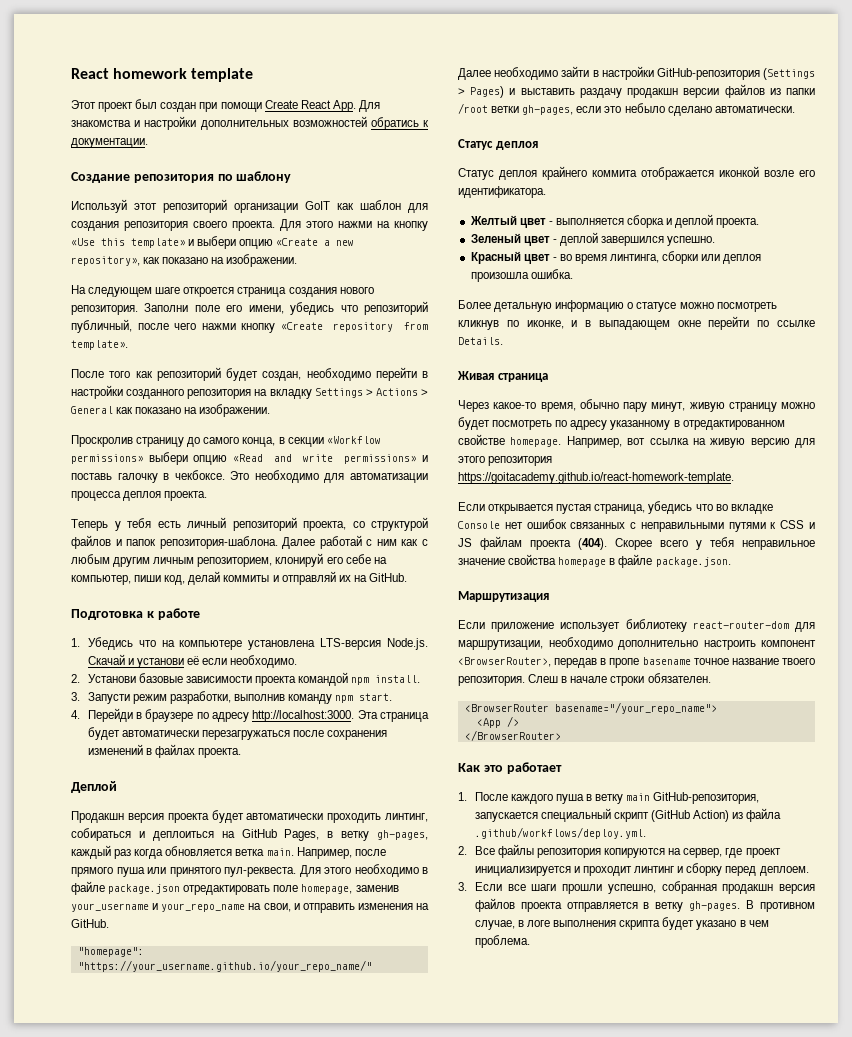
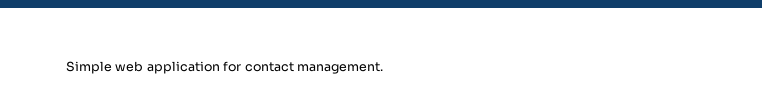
- React homework template
- Этот проект был создан при помощи Create React App. Для знакомства и настройки дополнительных возможностей обратись к документации.
- Создание репозитория по шаблону
- Используй этот репозиторий организации GoIT как шаблон для создания репозитория своего проекта. Для этого нажми на кнопку «Use this template» и выбери опцию «Create a new repository», как показано на изображении.
- На следующем шаге откроется страница создания нового репозитория. Заполни поле его имени, убедись что репозиторий публичный, после чего нажми кнопку «Create repository from template».
- После того как репозиторий будет создан, необходимо перейти в настройки созданного репозитория на вкладку Settings > Actions > General как показано на изображении.
- Проскролив страницу до самого конца, в секции «Workflow permissions» выбери опцию «Read and write permissions» и поставь галочку в чекбоксе. Это необходимо для автоматизации процесса деплоя проекта.
- Теперь у тебя есть личный репозиторий проекта, со структурой файлов и папок репозитория-шаблона. Далее работай с ним как с любым другим личным репозиторием, клонируй его себе на компьютер, пиши код, делай коммиты и отправляй их на GitHub.
- Подготовка к работе
- 1. Убедись что на компьютере установлена LTS-версия Node.js. Скачай и установи её если необходимо.
- 2. Установи базовые зависимости проекта командой npm install.
- 3. Запусти режим разработки, выполнив команду npm start.
- 4. Перейди в браузере по адресу http://localhost:3000. Эта страница будет автоматически перезагружаться после сохранения изменений в файлах проекта.
- Деплой
- Продакшн версия проекта будет автоматически проходить линтинг, собираться и деплоиться на GitHub Pages, в ветку gh-pages, каждый раз когда обновляется ветка main. Например, после прямого пуша или принятого пул-реквеста. Для этого необходимо в файле package.json отредактировать поле homepage, заменив your_username и your_repo_name на свои, и отправить изменения на GitHub.
- "homepage": "https://your_username.github.io/your_repo_name/"
- Далее необходимо зайти в настройки GitHub-репозитория (Settings > Pages) и выставить раздачу продакшн версии файлов из папки /root ветки gh-pages, если это небыло сделано автоматически.
- Статус деплоя
- Статус деплоя крайнего коммита отображается иконкой возле его идентификатора.
- Желтый цвет - выполняется сборка и деплой проекта.
- Зеленый цвет - деплой завершился успешно.
- Красный цвет - во время линтинга, сборки или деплоя произошла ошибка.
- Более детальную информацию о статусе можно посмотреть кликнув по иконке, и в выпадающем окне перейти по ссылке Details.
- Живая страница
- Через какое-то время, обычно пару минут, живую страницу можно будет посмотреть по адресу указанному в отредактированном свойстве homepage. Например, вот ссылка на живую версию для этого репозитория https://goitacademy.github.io/react-homework-template.
- Если открывается пустая страница, убедись что во вкладке Console нет ошибок связанных с неправильными путями к CSS и JS файлам проекта (404). Скорее всего у тебя неправильное значение свойства homepage в файле package.json.
- Маршрутизация
- Если приложение использует библиотеку react-router-dom для маршрутизации, необходимо дополнительно настроить компонент <BrowserRouter>, передав в пропе basename точное название твоего репозитория. Слеш в начале строки обязателен.
- <BrowserRouter basename="/your_repo_name">
- <App />
- </BrowserRouter>
- Как это работает
- 1. После каждого пуша в ветку main GitHub-репозитория, запускается специальный скрипт (GitHub Action) из файла .github/workflows/deploy.yml.
- 2. Все файлы репозитория копируются на сервер, где проект инициализируется и проходит линтинг и сборку перед деплоем.
- 3. Если все шаги прошли успешно, собранная продакшн версия файлов проекта отправляется в ветку gh-pages. В противном случае, в логе выполнения скрипта будет указано в чем проблема.
+ Simple web application for contact management.

